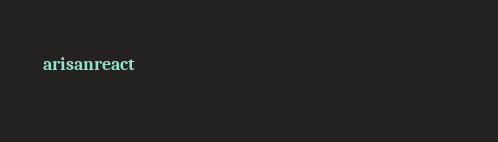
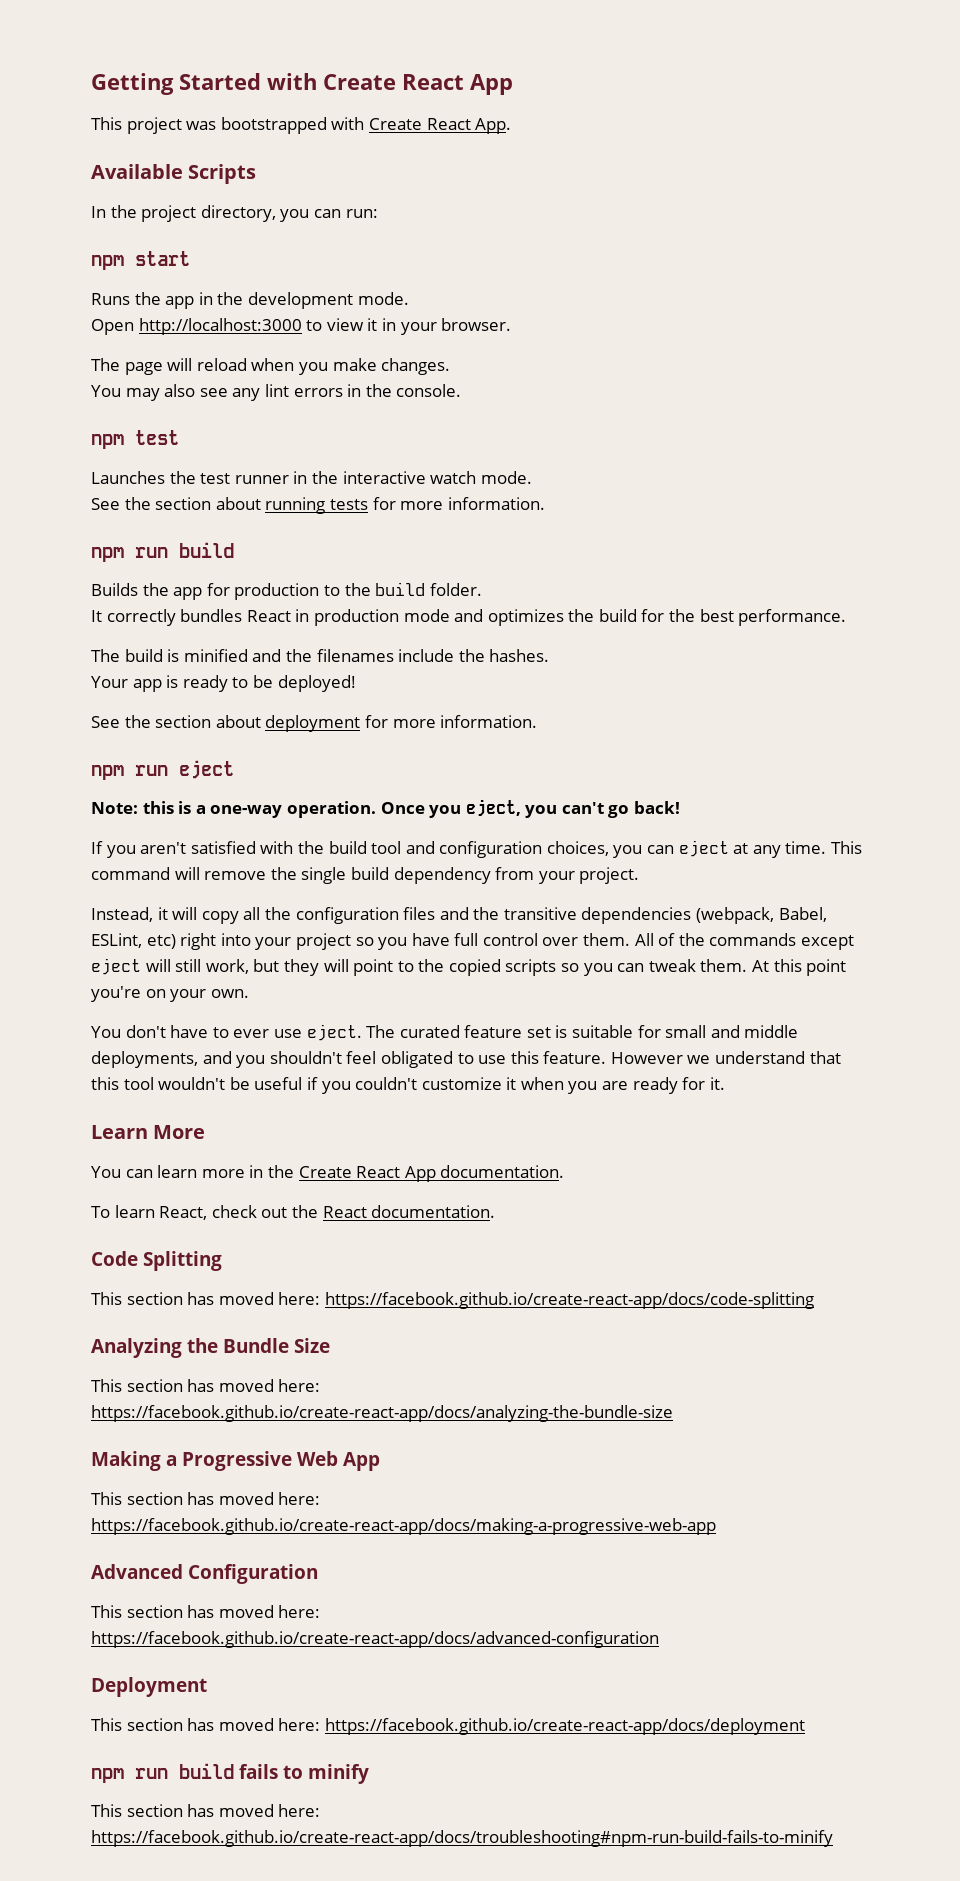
- arisanreact
+ Getting Started with Create React App
+ This project was bootstrapped with Create React App.
+ Available Scripts
+ In the project directory, you can run:
+ npm start
+ Runs the app in the development mode.
+ Open http://localhost:3000 to view it in your browser.
+ The page will reload when you make changes.
+ You may also see any lint errors in the console.
+ npm test
+ Launches the test runner in the interactive watch mode.
+ See the section about running tests for more information.
+ npm run build
+ Builds the app for production to the build folder.
+ It correctly bundles React in production mode and optimizes the build for the best performance.
+ The build is minified and the filenames include the hashes.
+ Your app is ready to be deployed!
+ See the section about deployment for more information.
+ npm run eject
+ Note: this is a one-way operation. Once you eject, you can't go back!
+ If you aren't satisfied with the build tool and configuration choices, you can eject at any time. This command will remove the single build dependency from your project.
+ Instead, it will copy all the configuration files and the transitive dependencies (webpack, Babel, ESLint, etc) right into your project so you have full control over them. All of the commands except eject will still work, but they will point to the copied scripts so you can tweak them. At this point you're on your own.
+ You don't have to ever use eject. The curated feature set is suitable for small and middle deployments, and you shouldn't feel obligated to use this feature. However we understand that this tool wouldn't be useful if you couldn't customize it when you are ready for it.
+ Learn More
+ You can learn more in the Create React App documentation.
+ To learn React, check out the React documentation.
+ Code Splitting
+ This section has moved here: https://facebook.github.io/create-react-app/docs/code-splitting
+ Analyzing the Bundle Size
+ This section has moved here: https://facebook.github.io/create-react-app/docs/analyzing-the-bundle-size
+ Making a Progressive Web App
+ This section has moved here: https://facebook.github.io/create-react-app/docs/making-a-progressive-web-app
+ Advanced Configuration
+ This section has moved here: https://facebook.github.io/create-react-app/docs/advanced-configuration
+ Deployment
+ This section has moved here: https://facebook.github.io/create-react-app/docs/deployment
+ npm run build fails to minify
+ This section has moved here: https://facebook.github.io/create-react-app/docs/troubleshooting#npm-run-build-fails-to-minify

